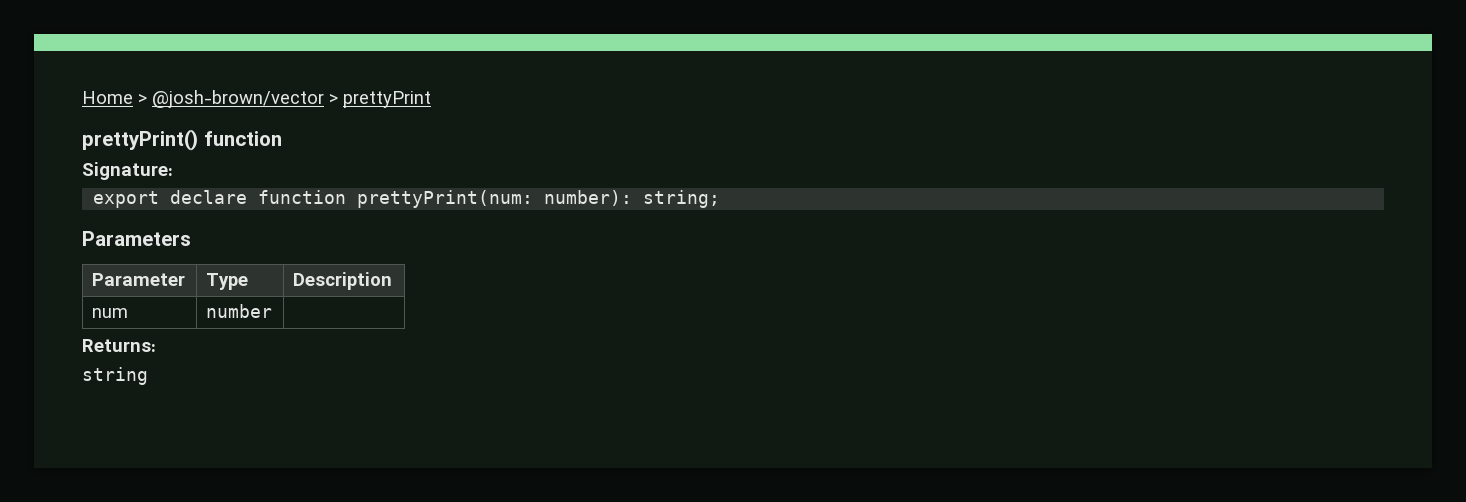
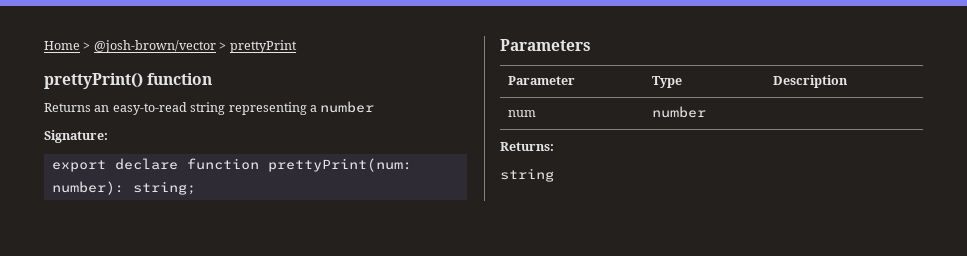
+ Returns an easy-to-read string representing a number

